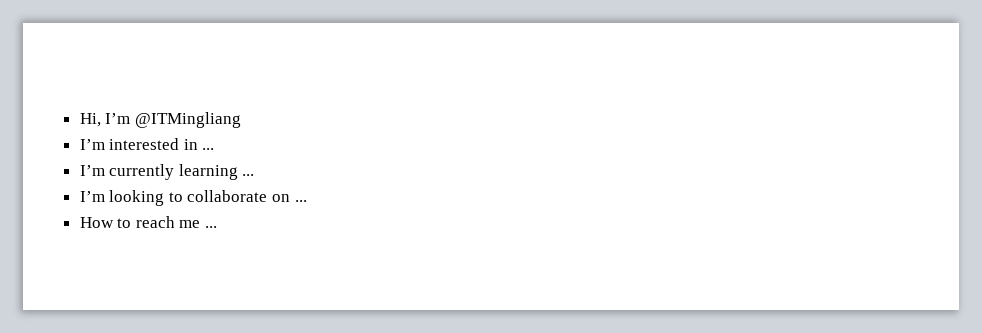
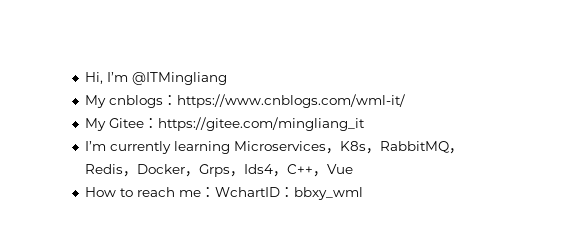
- I’m interested in ...
- I’m currently learning ...
- I’m looking to collaborate on ...
+ My cnblogs：https://www.cnblogs.com/wml-it/
+ My Gitee：https://gitee.com/mingliang_it
+ I’m currently learning Microservices，K8s，RabbitMQ，Redis，Docker，Grps，Ids4，C++，Vue
- How to reach me ...
+ How to reach me：WchartID：bbxy_wml

